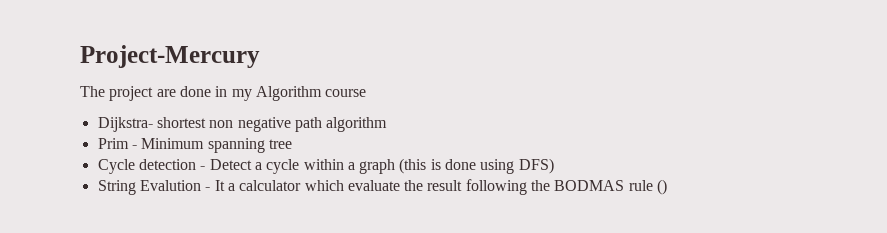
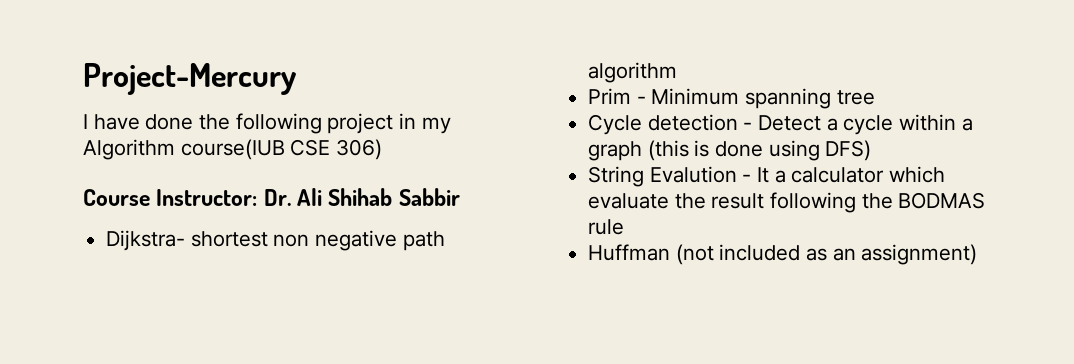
- The project are done in my Algorithm course
+ I have done the following project in my Algorithm course(IUB CSE 306)
+ Course Instructor: Dr. Ali Shihab Sabbir
- String Evalution - It a calculator which evaluate the result following the BODMAS rule ()
+ String Evalution - It a calculator which evaluate the result following the BODMAS rule
+ Huffman (not included as an assignment)

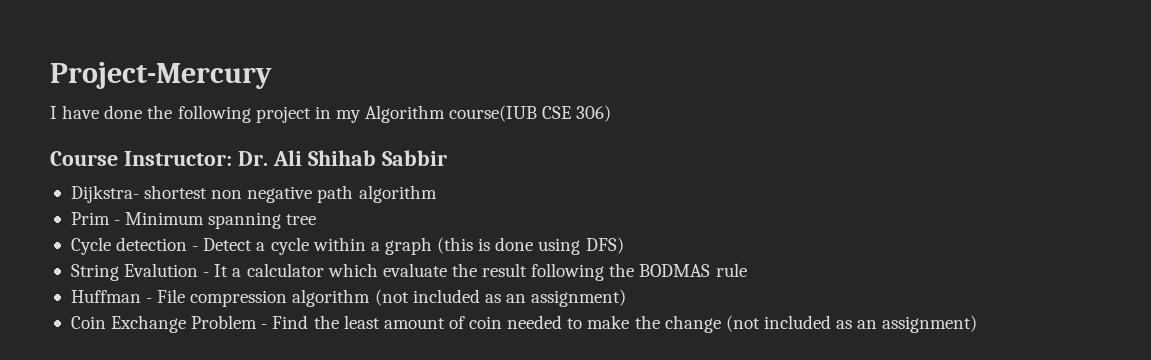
- Huffman (not included as an assignment)
+ Huffman - File compression algorithm (not included as an assignment)
+ Coin Exchange Problem - Find the least amount of coin needed to make the change (not included as an assignment)

